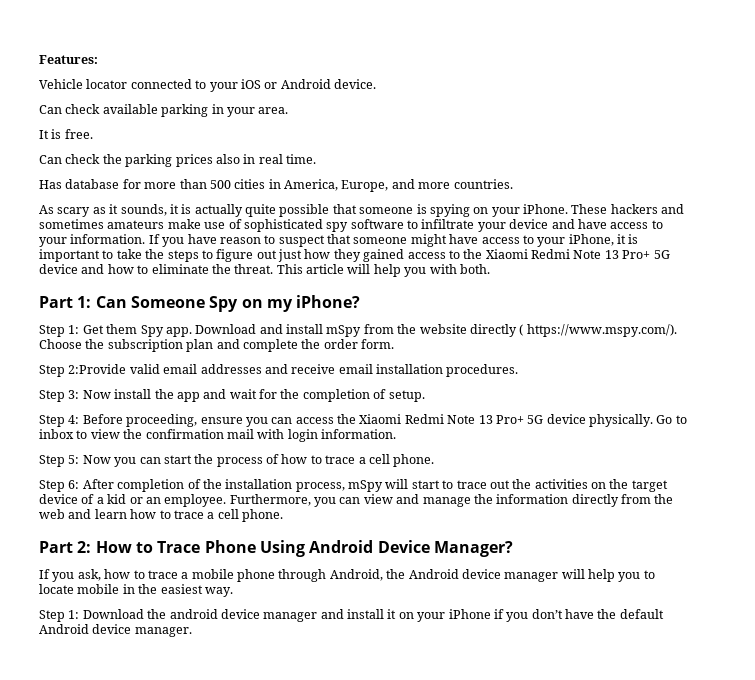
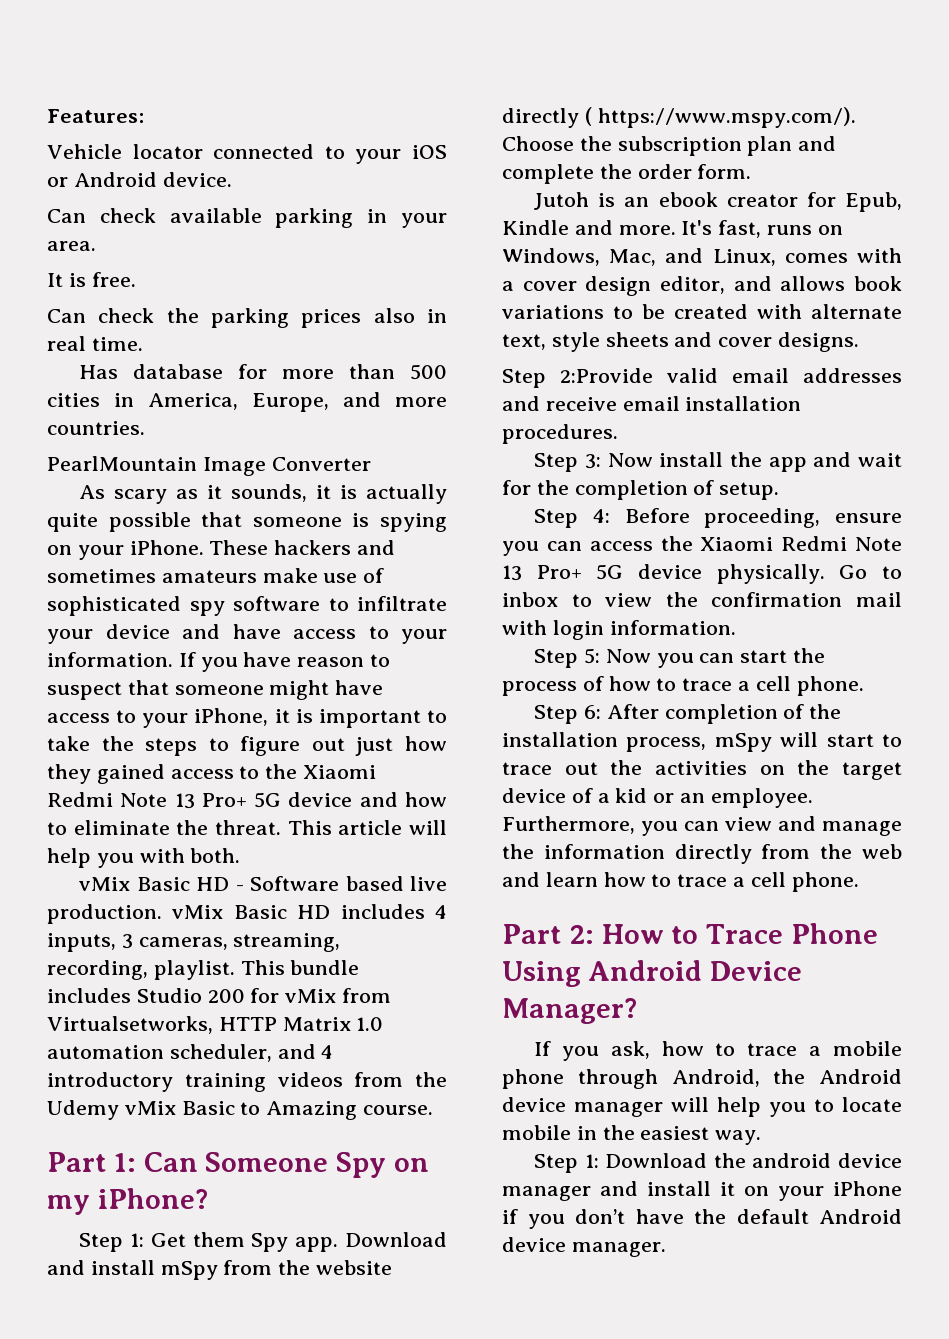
+ PearlMountain Image Converter
+ vMix Basic HD - Software based live production. vMix Basic HD includes 4 inputs, 3 cameras, streaming, recording, playlist. This bundle includes Studio 200 for vMix from Virtualsetworks, HTTP Matrix 1.0 automation scheduler, and 4 introductory training videos from the Udemy vMix Basic to Amazing course.
+ Jutoh is an ebook creator for Epub, Kindle and more. It's fast, runs on Windows, Mac, and Linux, comes with a cover design editor, and allows book variations to be created with alternate text, style sheets and cover designs.

